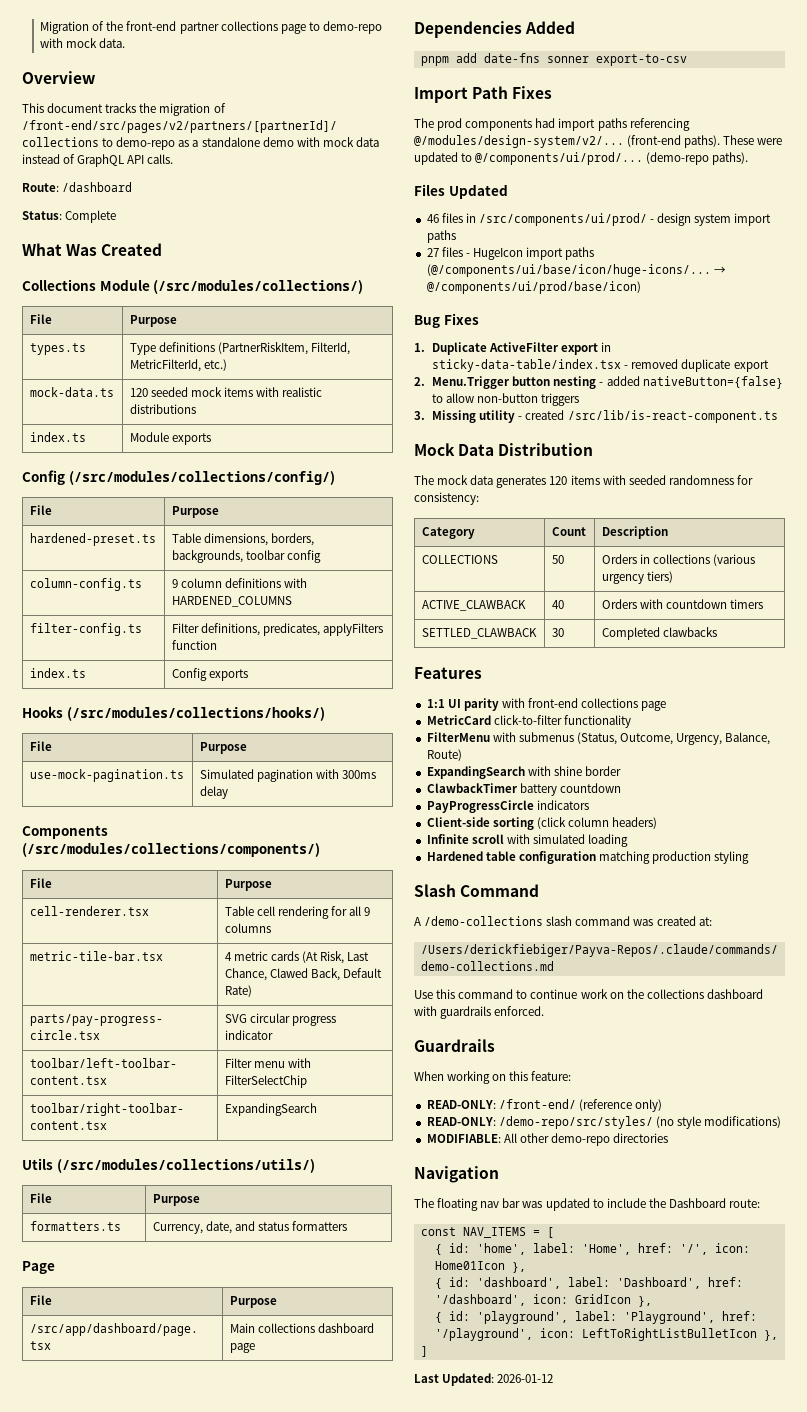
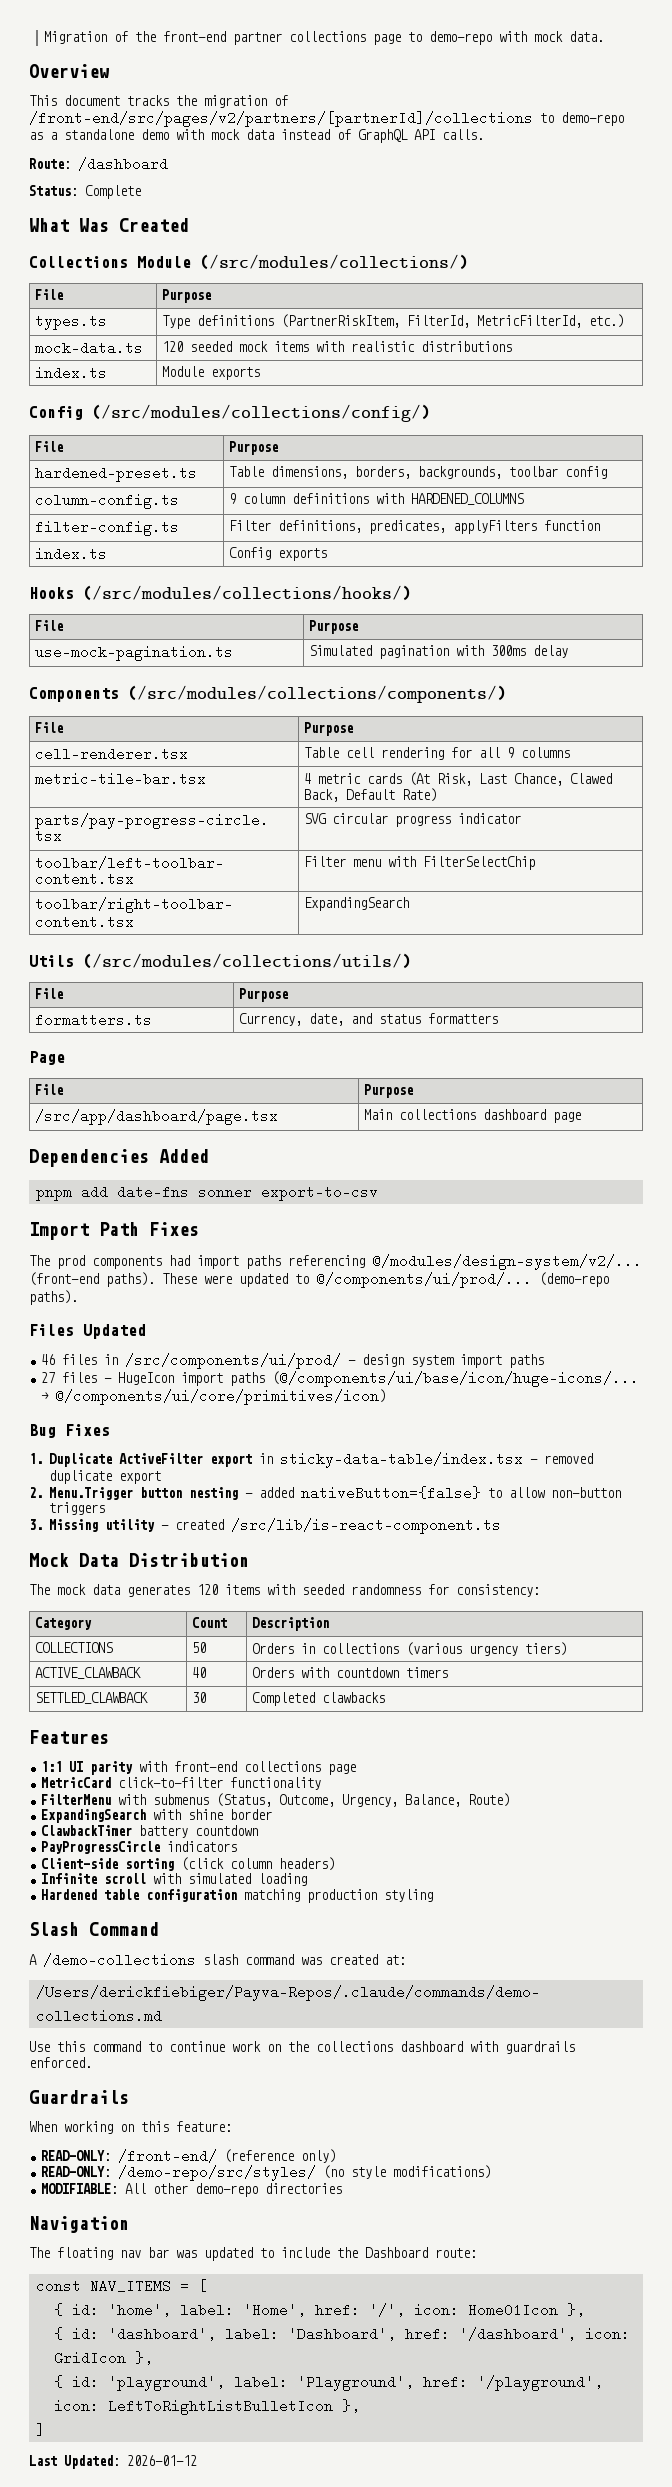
- → @/components/ui/prod/base/icon)
+ → @/components/ui/core/primitives/icon)

